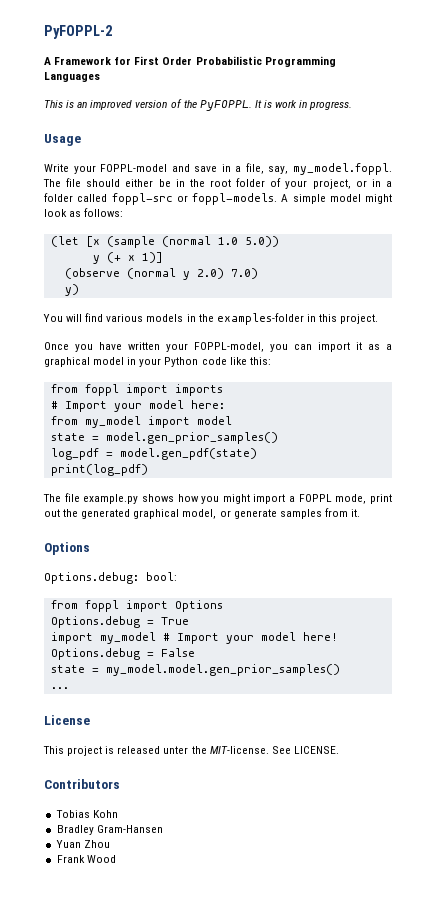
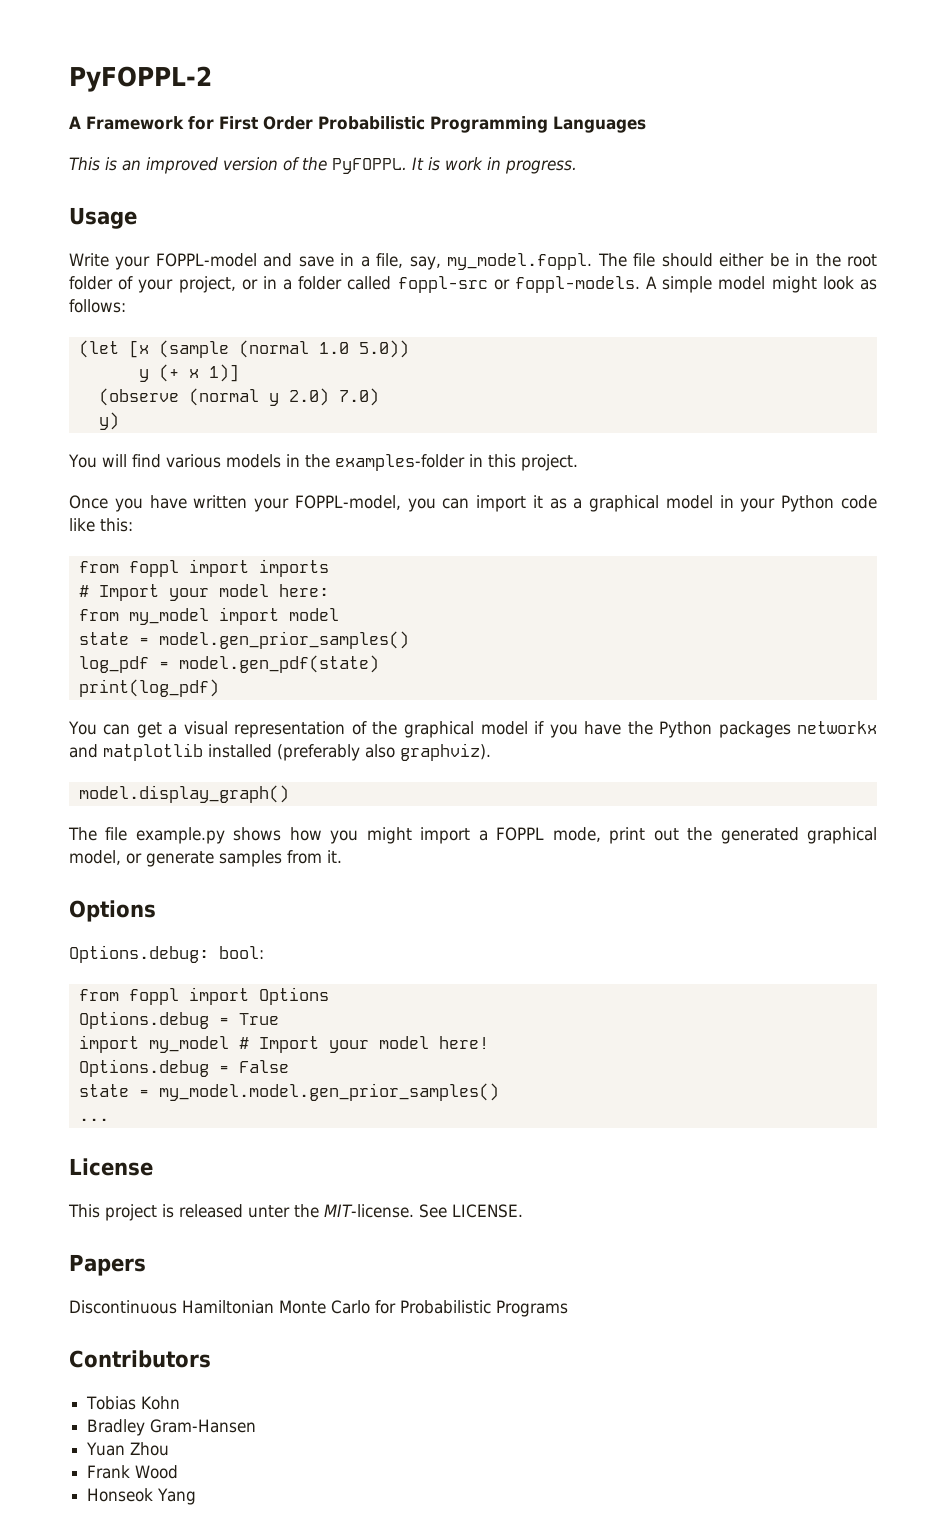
+ You can get a visual representation of the graphical model if you have the Python packages networkx and matplotlib installed (preferably also graphviz).
+ model.display_graph()
+ Papers
+ Discontinuous Hamiltonian Monte Carlo for Probabilistic Programs
+ Honseok Yang

